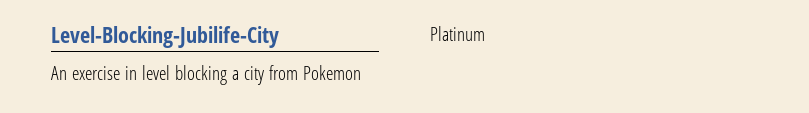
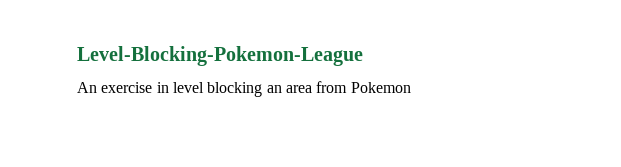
- Level-Blocking-Jubilife-City
+ Level-Blocking-Pokemon-League
- An exercise in level blocking a city from Pokemon Platinum
+ An exercise in level blocking an area from Pokemon

